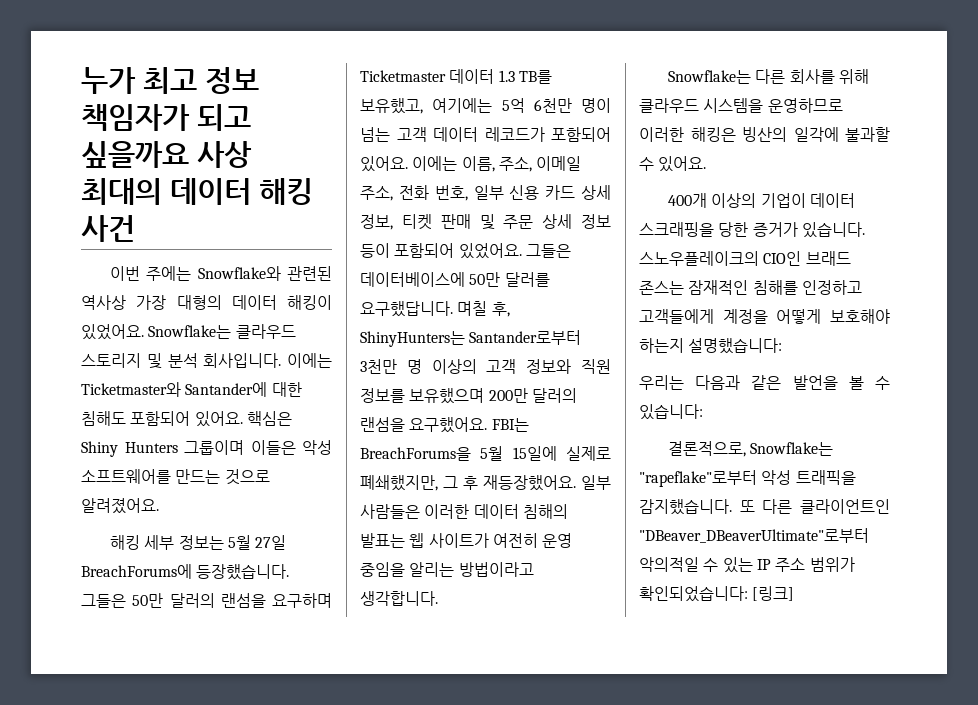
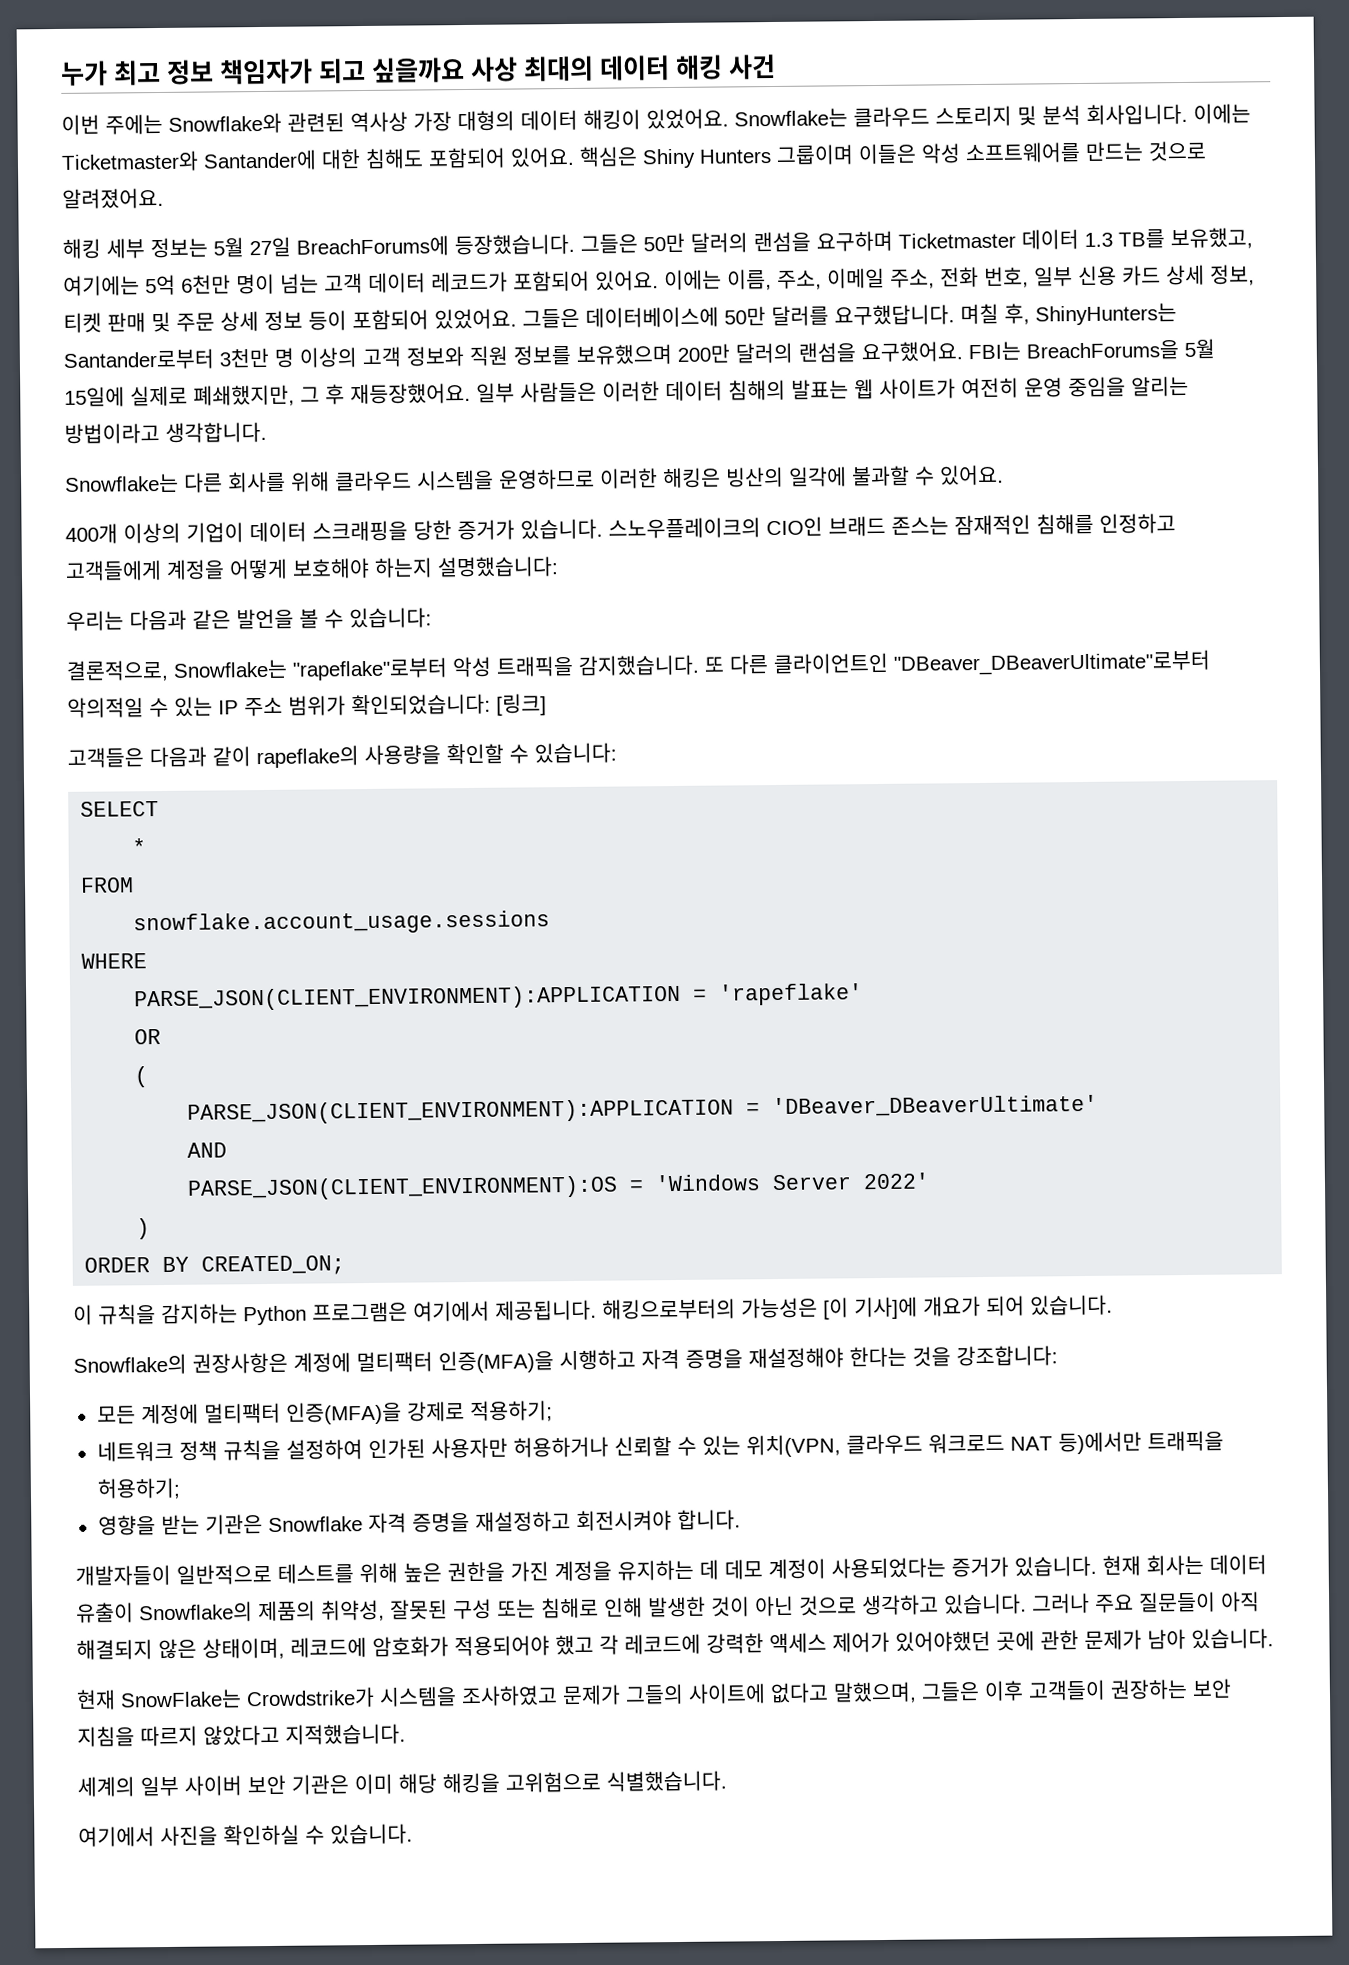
+ 고객들은 다음과 같이 rapeflake의 사용량을 확인할 수 있습니다:
+ SELECT
+ *
+ FROM
+ snowflake.account_usage.sessions
+ WHERE
+ PARSE_JSON(CLIENT_ENVIRONMENT):APPLICATION = 'rapeflake'
+ OR
+ (
+ PARSE_JSON(CLIENT_ENVIRONMENT):APPLICATION = 'DBeaver_DBeaverUltimate'
+ AND
+ PARSE_JSON(CLIENT_ENVIRONMENT):OS = 'Windows Server 2022'
+ )
+ ORDER BY CREATED_ON;
+ 이 규칙을 감지하는 Python 프로그램은 여기에서 제공됩니다. 해킹으로부터의 가능성은 [이 기사]에 개요가 되어 있습니다.
+ Snowflake의 권장사항은 계정에 멀티팩터 인증(MFA)을 시행하고 자격 증명을 재설정해야 한다는 것을 강조합니다:
+ 모든 계정에 멀티팩터 인증(MFA)을 강제로 적용하기;
+ 네트워크 정책 규칙을 설정하여 인가된 사용자만 허용하거나 신뢰할 수 있는 위치(VPN, 클라우드 워크로드 NAT 등)에서만 트래픽을 허용하기;
+ 영향을 받는 기관은 Snowflake 자격 증명을 재설정하고 회전시켜야 합니다.
+ 개발자들이 일반적으로 테스트를 위해 높은 권한을 가진 계정을 유지하는 데 데모 계정이 사용되었다는 증거가 있습니다. 현재 회사는 데이터 유출이 Snowflake의 제품의 취약성, 잘못된 구성 또는 침해로 인해 발생한 것이 아닌 것으로 생각하고 있습니다. 그러나 주요 질문들이 아직 해결되지 않은 상태이며, 레코드에 암호화가 적용되어야 했고 각 레코드에 강력한 액세스 제어가 있어야했던 곳에 관한 문제가 남아 있습니다.
+ 현재 SnowFlake는 Crowdstrike가 시스템을 조사하였고 문제가 그들의 사이트에 없다고 말했으며, 그들은 이후 고객들이 권장하는 보안 지침을 따르지 않았다고 지적했습니다.
+ 세계의 일부 사이버 보안 기관은 이미 해당 해킹을 고위험으로 식별했습니다.
+ 여기에서 사진을 확인하실 수 있습니다.

